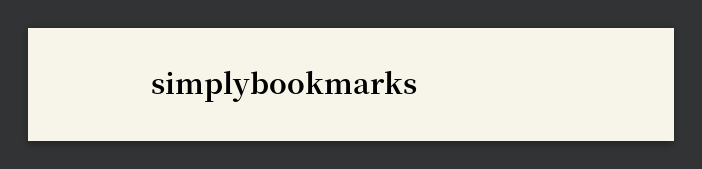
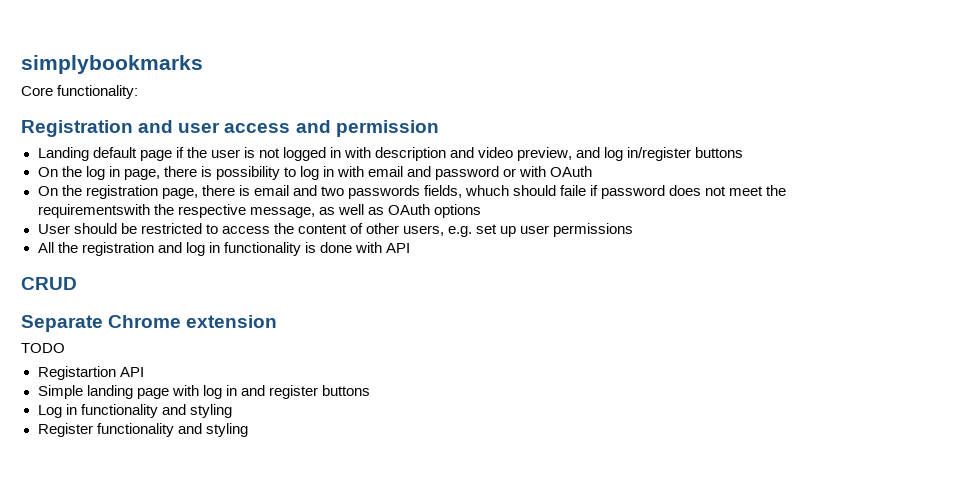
+ Core functionality:
+ Registration and user access and permission
+ Landing default page if the user is not logged in with description and video preview, and log in/register buttons
+ On the log in page, there is possibility to log in with email and password or with OAuth
+ On the registration page, there is email and two passwords fields, whuch should faile if password does not meet the requirementswith the respective message, as well as OAuth options
+ User should be restricted to access the content of other users, e.g. set up user permissions
+ All the registration and log in functionality is done with API
+ CRUD
+ Separate Chrome extension
+ TODO
+ Registartion API
+ Simple landing page with log in and register buttons
+ Log in functionality and styling
+ Register functionality and styling

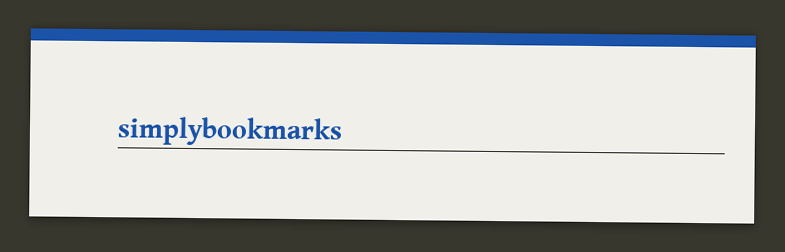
- Core functionality:
- Registration and user access and permission
- Landing default page if the user is not logged in with description and video preview, and log in/register buttons
- On the log in page, there is possibility to log in with email and password or with OAuth
- On the registration page, there is email and two passwords fields, whuch should faile if password does not meet the requirementswith the respective message, as well as OAuth options
- User should be restricted to access the content of other users, e.g. set up user permissions
- All the registration and log in functionality is done with API
- CRUD
- Separate Chrome extension
- TODO
- Registartion API
- Simple landing page with log in and register buttons
- Log in functionality and styling
- Register functionality and styling

